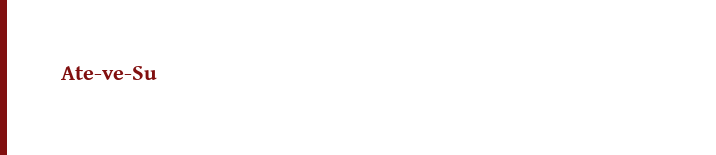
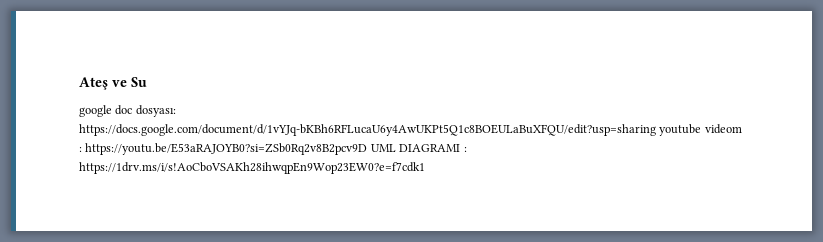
- Ate-ve-Su
+ Ateş ve Su
+ google doc dosyası: https://docs.google.com/document/d/1vYJq-bKBh6RFLucaU6y4AwUKPt5Q1c8BOEULaBuXFQU/edit?usp=sharing youtube videom : https://youtu.be/E53aRAJOYB0?si=ZSb0Rq2v8B2pcv9D UML DIAGRAMI : https://1drv.ms/i/s!AoCboVSAKh28ihwqpEn9Wop23EW0?e=f7cdk1

